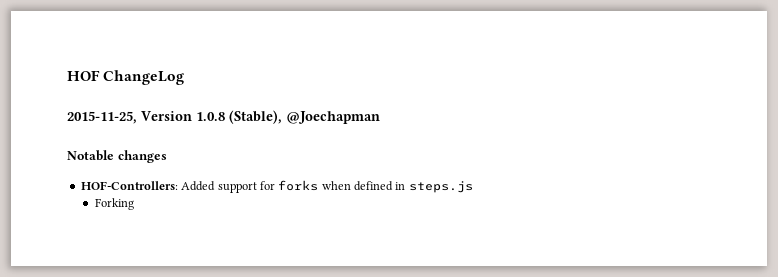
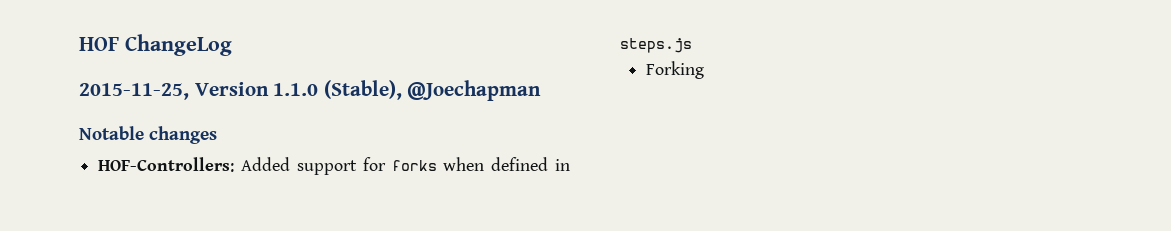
- 2015-11-25, Version 1.0.8 (Stable), @Joechapman
+ 2015-11-25, Version 1.1.0 (Stable), @Joechapman

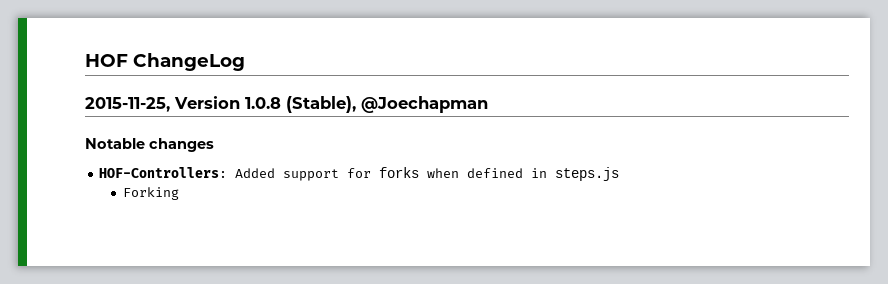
- 2015-11-25, Version 1.1.0 (Stable), @Joechapman
+ 2015-11-25, Version 1.0.8 (Stable), @Joechapman

